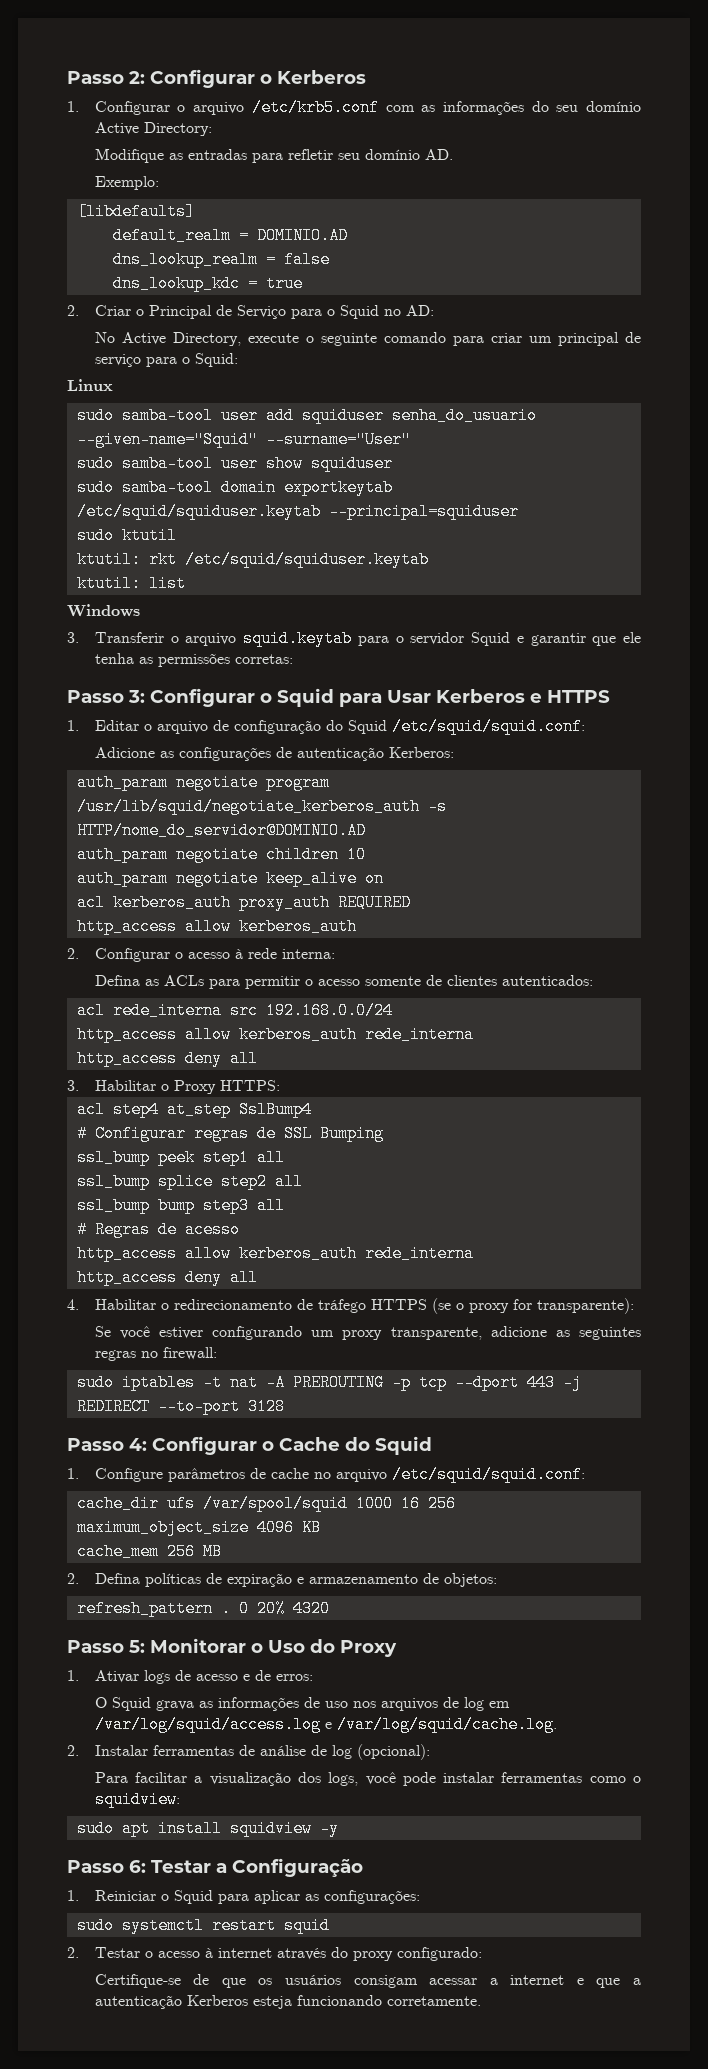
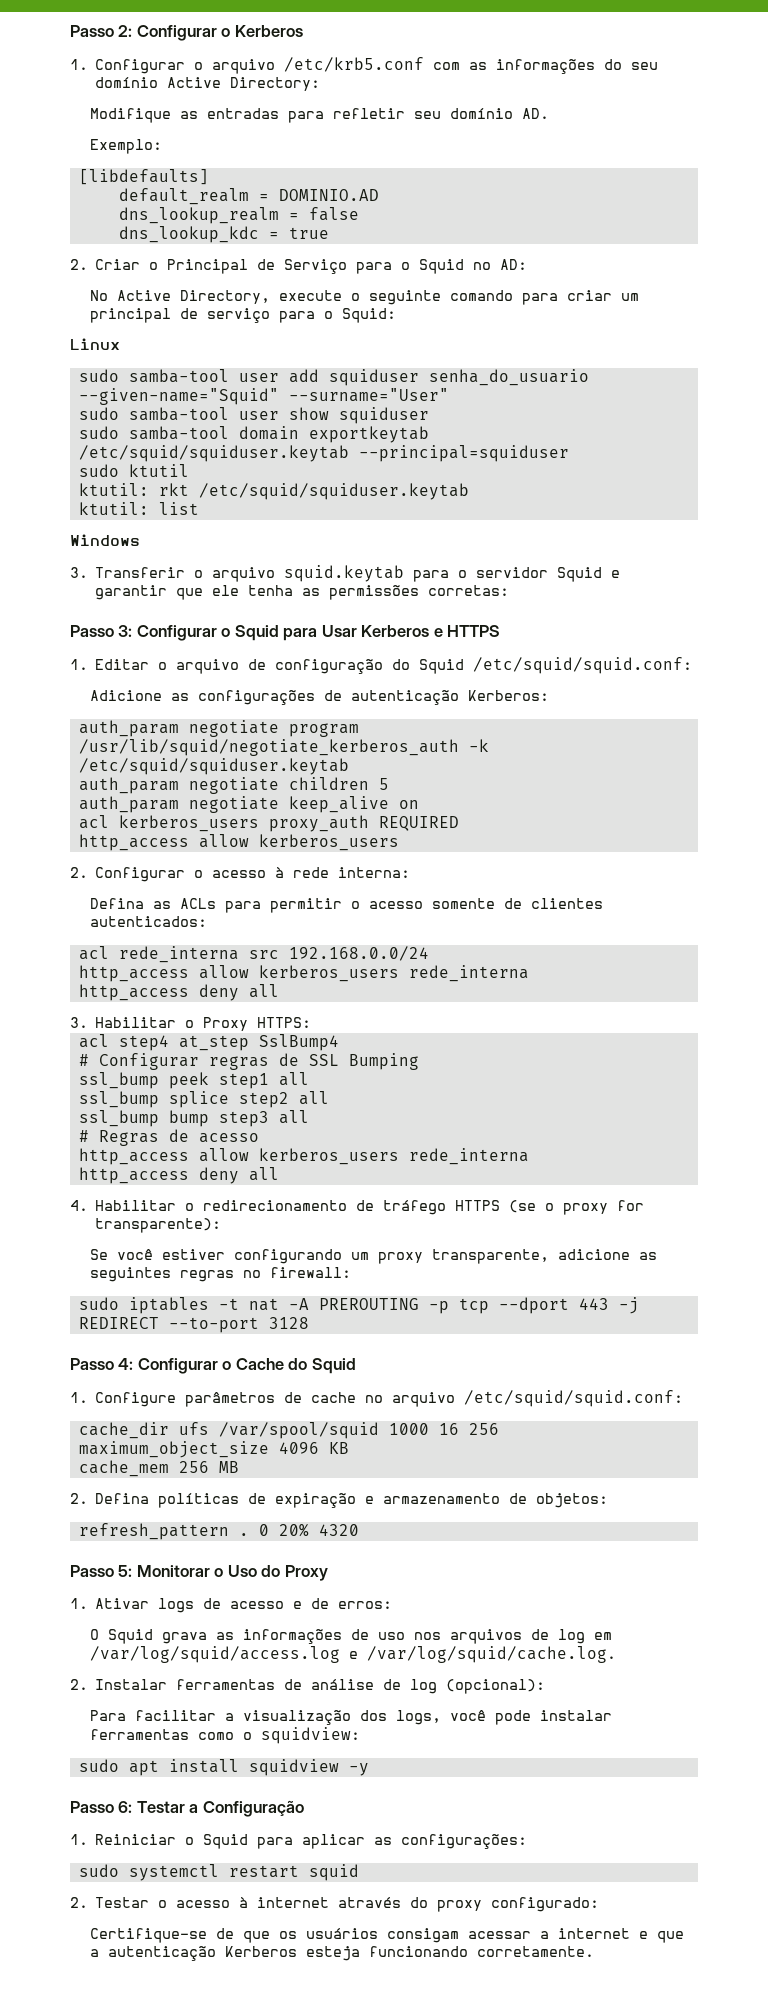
- auth_param negotiate program /usr/lib/squid/negotiate_kerberos_auth -s HTTP/nome_do_servidor@DOMINIO.AD
+ auth_param negotiate program /usr/lib/squid/negotiate_kerberos_auth -k /etc/squid/squiduser.keytab
- auth_param negotiate children 10
+ auth_param negotiate children 5
- acl kerberos_auth proxy_auth REQUIRED
- http_access allow kerberos_auth
+ acl kerberos_users proxy_auth REQUIRED
+ http_access allow kerberos_users
  acl rede_interna src 192.168.0.0/24
- http_access allow kerberos_auth rede_interna
+ http_access allow kerberos_users rede_interna
  # Regras de acesso
- http_access allow kerberos_auth rede_interna
+ http_access allow kerberos_users rede_interna

